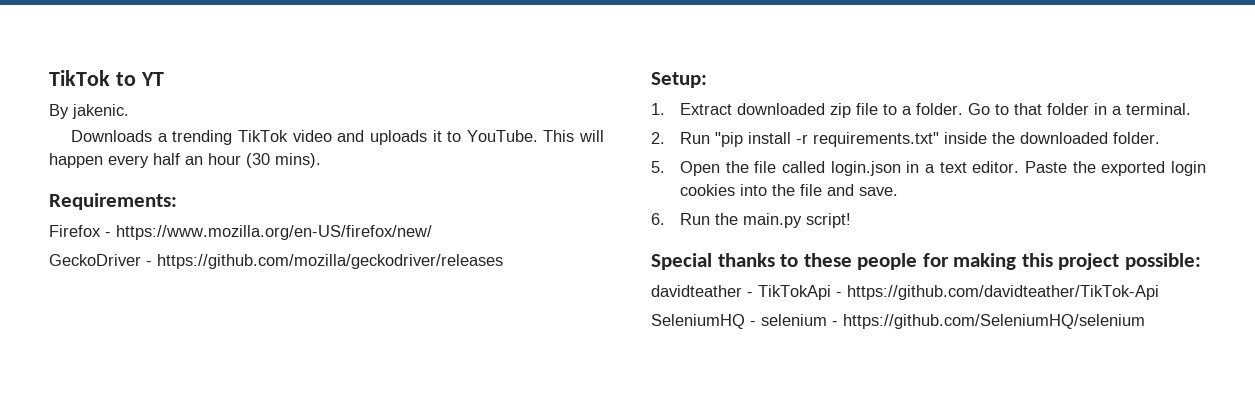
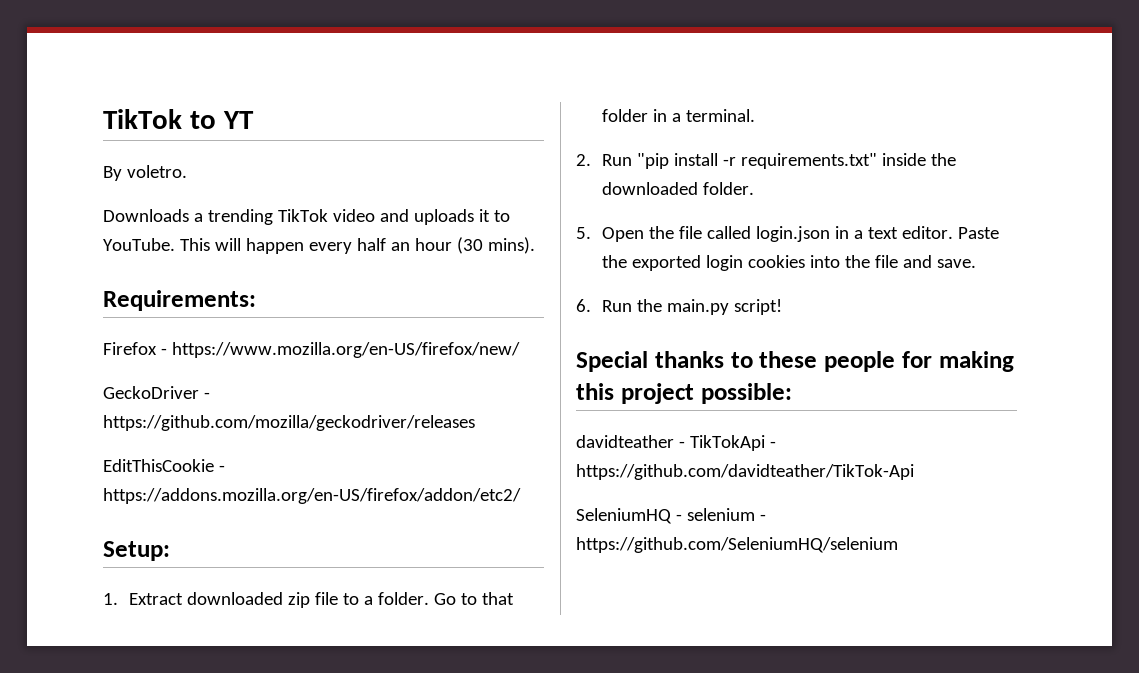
- By jakenic.
+ By voletro.
+ EditThisCookie - https://addons.mozilla.org/en-US/firefox/addon/etc2/

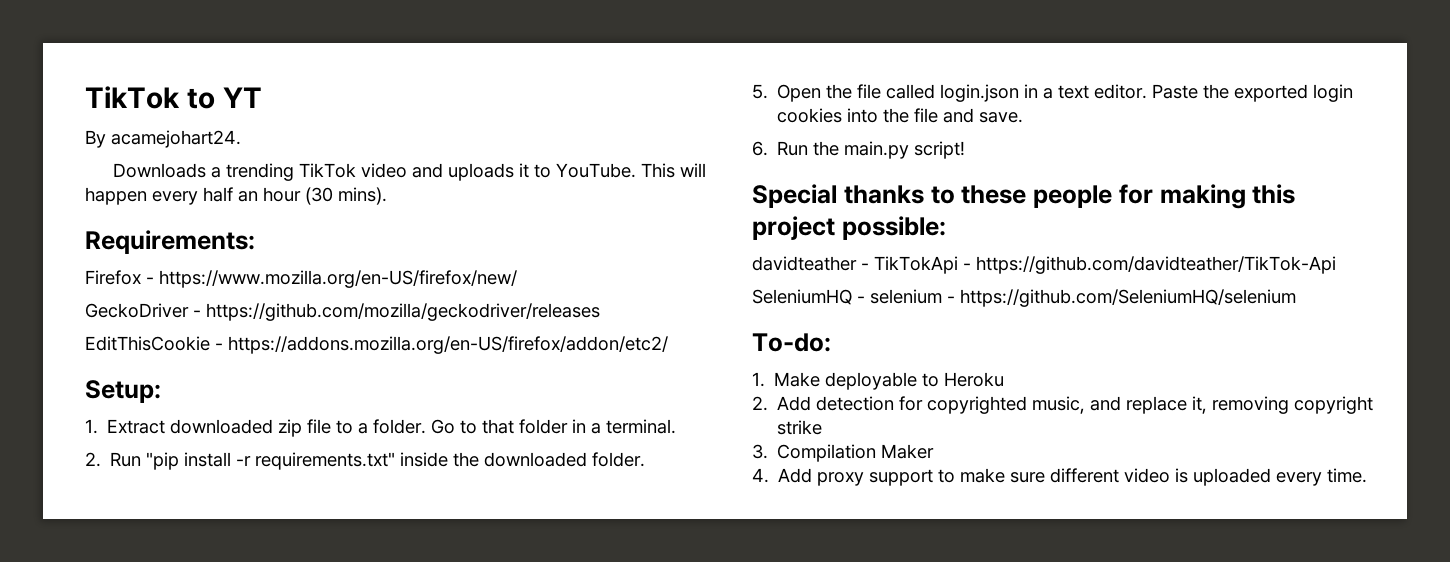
- By voletro.
+ By acamejohart24.
+ To-do:
+ 1. Make deployable to Heroku
+ 2. Add detection for copyrighted music, and replace it, removing copyright strike
+ 3. Compilation Maker
+ 4. Add proxy support to make sure different video is uploaded every time.

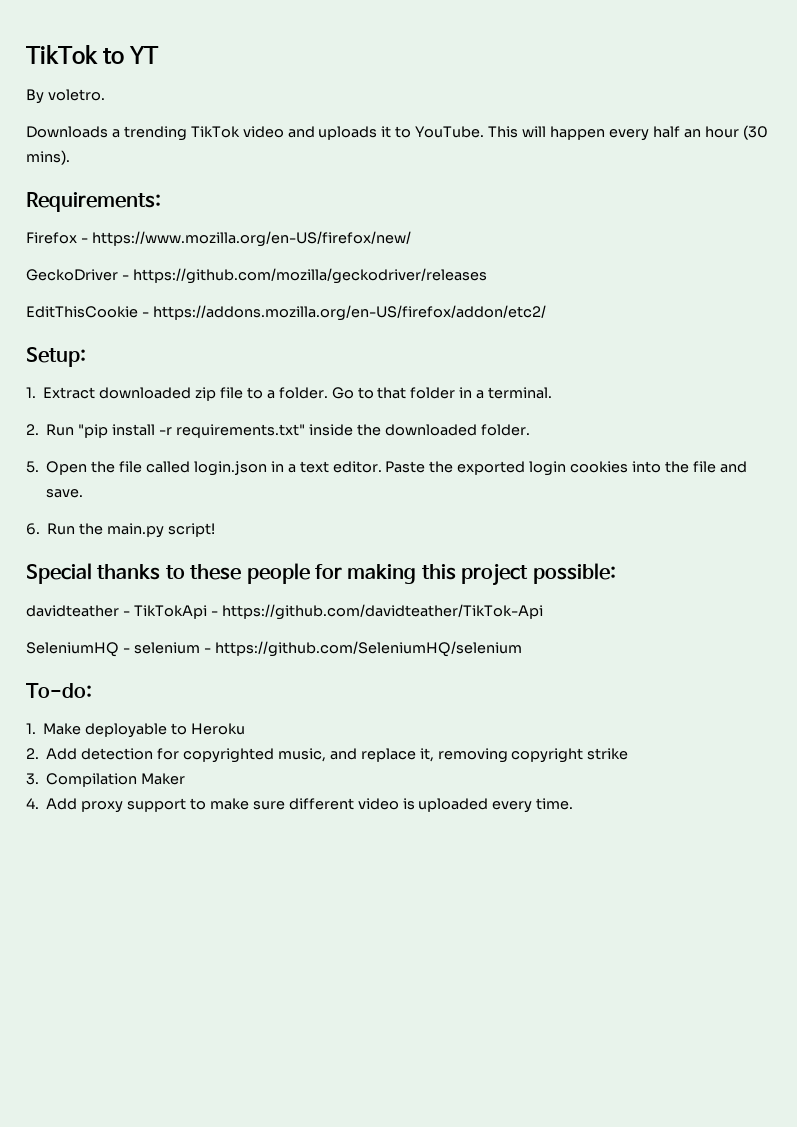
- By acamejohart24.
+ By voletro.

